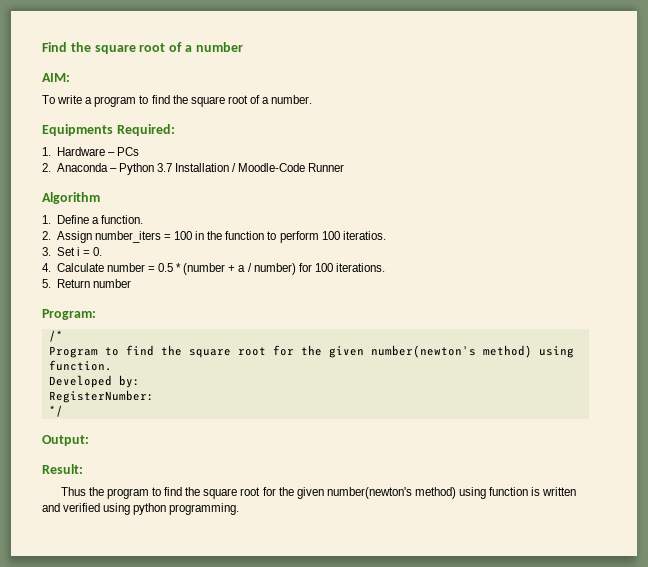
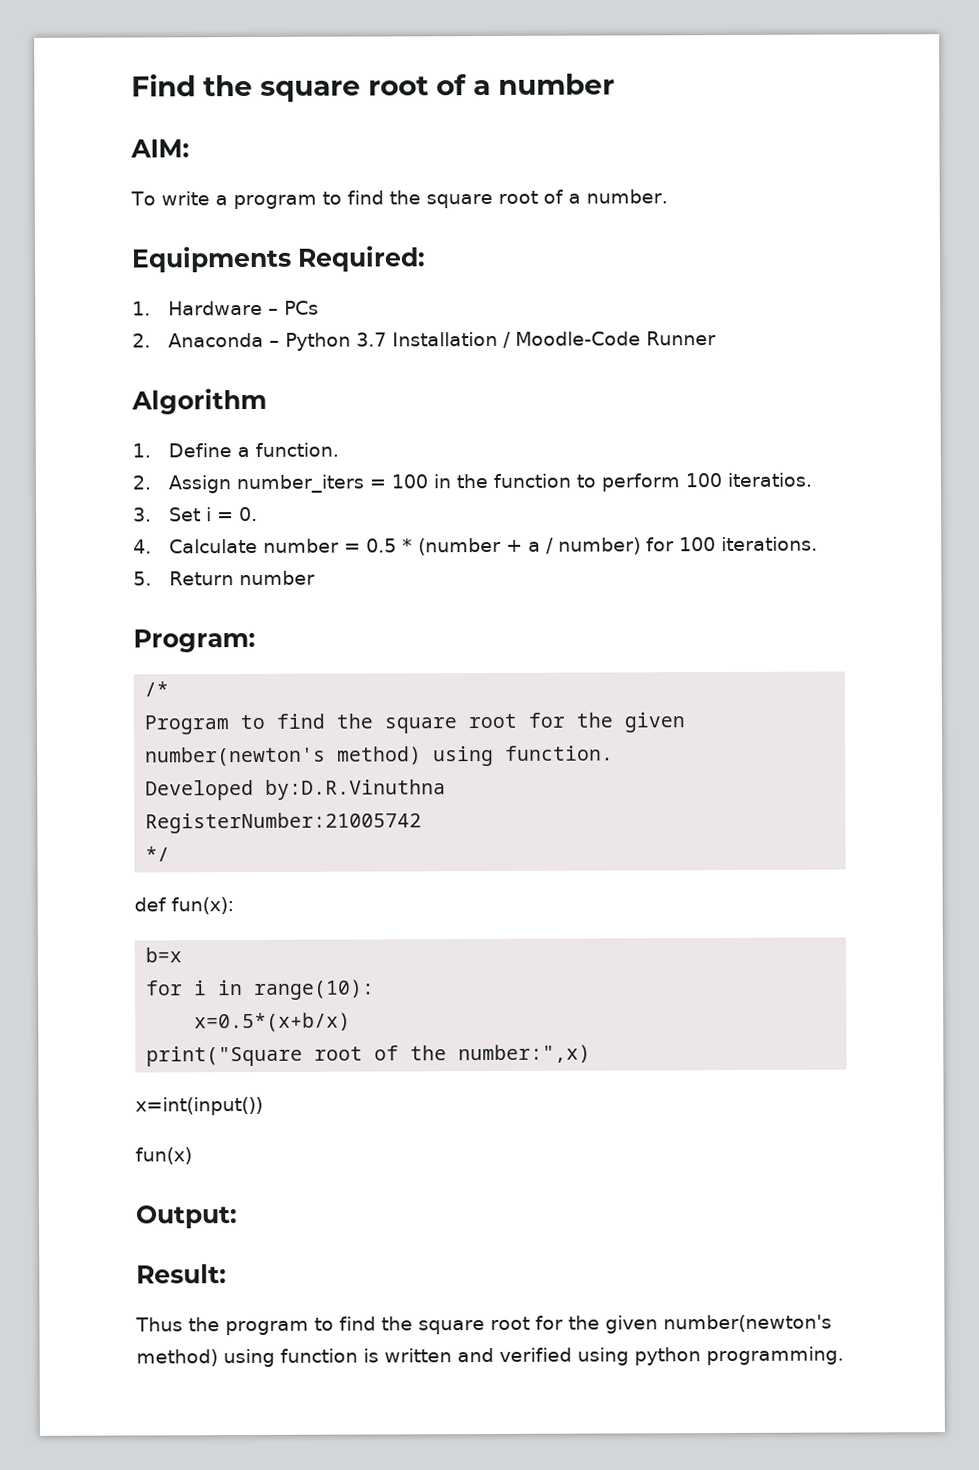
- Developed by:
- RegisterNumber:
+ Developed by:D.R.Vinuthna
+ RegisterNumber:21005742
+ def fun(x):
+ b=x
+ for i in range(10):
+ x=0.5*(x+b/x)
+ print("Square root of the number:",x)
+ x=int(input())
+ fun(x)

